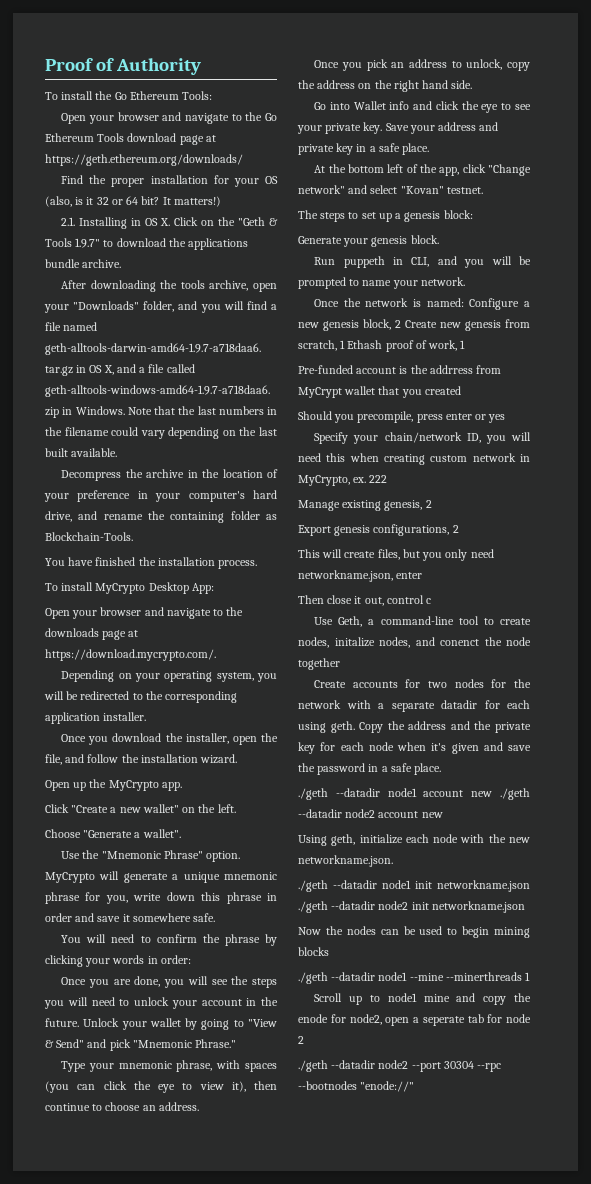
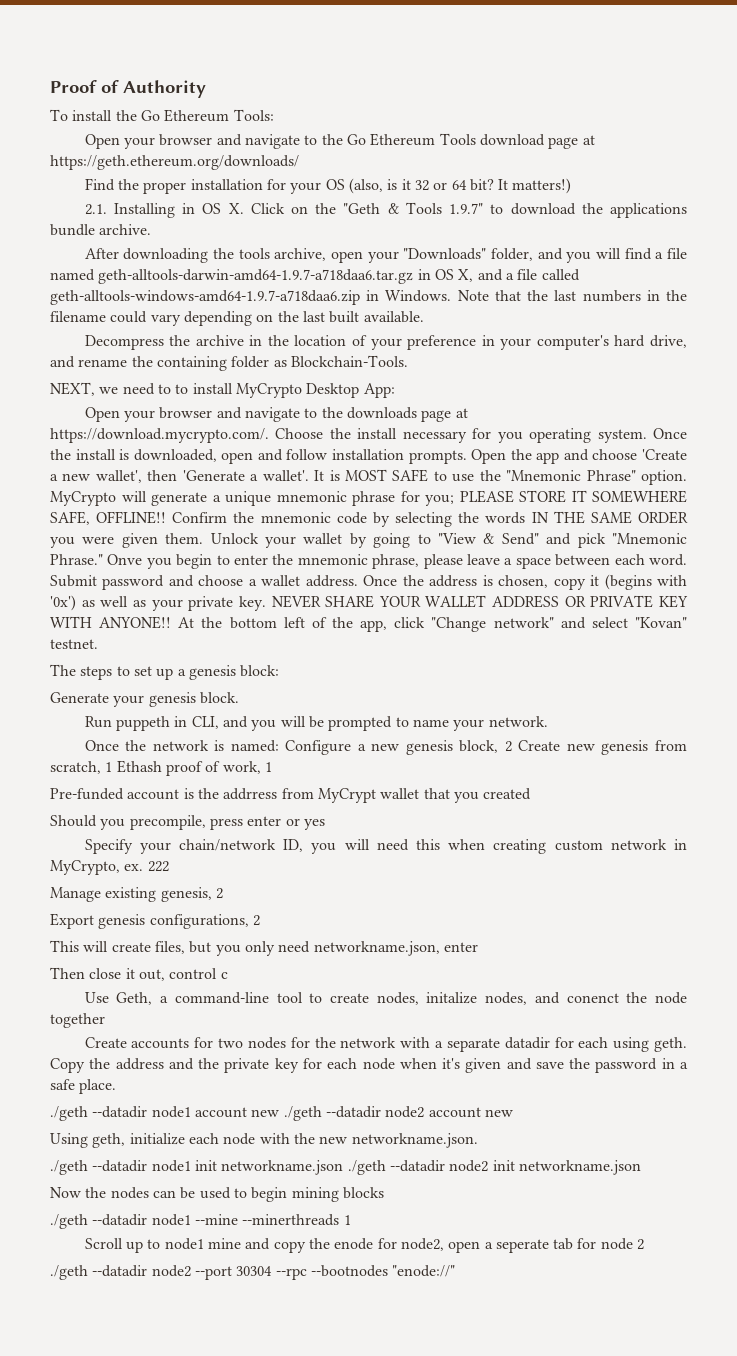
- You have finished the installation process.
- To install MyCrypto Desktop App:
+ NEXT, we need to to install MyCrypto Desktop App:
- Open your browser and navigate to the downloads page at https://download.mycrypto.com/.
- Depending on your operating system, you will be redirected to the corresponding application installer.
- Once you download the installer, open the file, and follow the installation wizard.
- Open up the MyCrypto app.
- Click "Create a new wallet" on the left.
- Choose "Generate a wallet".
- Use the "Mnemonic Phrase" option.
+ Open your browser and navigate to the downloads page at https://download.mycrypto.com/. Choose the install necessary for you operating system. Once the install is downloaded, open and follow installation prompts. Open the app and choose 'Create a new wallet', then 'Generate a wallet'. It is MOST SAFE to use the "Mnemonic Phrase" option.
- MyCrypto will generate a unique mnemonic phrase for you, write down this phrase in order and save it somewhere safe.
- You will need to confirm the phrase by clicking your words in order:
- Once you are done, you will see the steps you will need to unlock your account in the future.
+ MyCrypto will generate a unique mnemonic phrase for you; PLEASE STORE IT SOMEWHERE SAFE, OFFLINE!! Confirm the mnemonic code by selecting the words IN THE SAME ORDER you were given them.
- Unlock your wallet by going to "View & Send" and pick "Mnemonic Phrase."
- Type your mnemonic phrase, with spaces (you can click the eye to view it), then continue to choose an address.
- Once you pick an address to unlock, copy the address on the right hand side.
- Go into Wallet info and click the eye to see your private key. Save your address and private key in a safe place.
- At the bottom left of the app, click "Change network" and select "Kovan" testnet.
+ Unlock your wallet by going to "View & Send" and pick "Mnemonic Phrase." Onve you begin to enter the mnemonic phrase, please leave a space between each word. Submit password and choose a wallet address. Once the address is chosen, copy it (begins with '0x') as well as your private key. NEVER SHARE YOUR WALLET ADDRESS OR PRIVATE KEY WITH ANYONE!! At the bottom left of the app, click "Change network" and select "Kovan" testnet.

